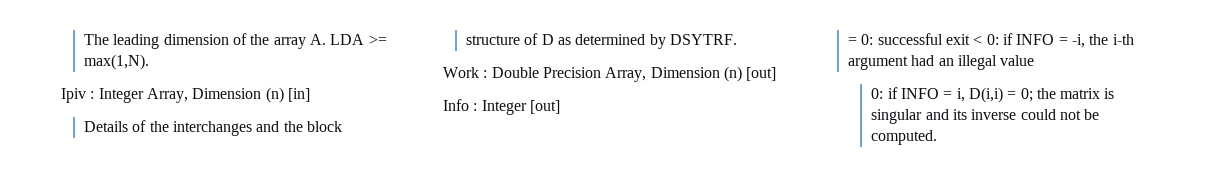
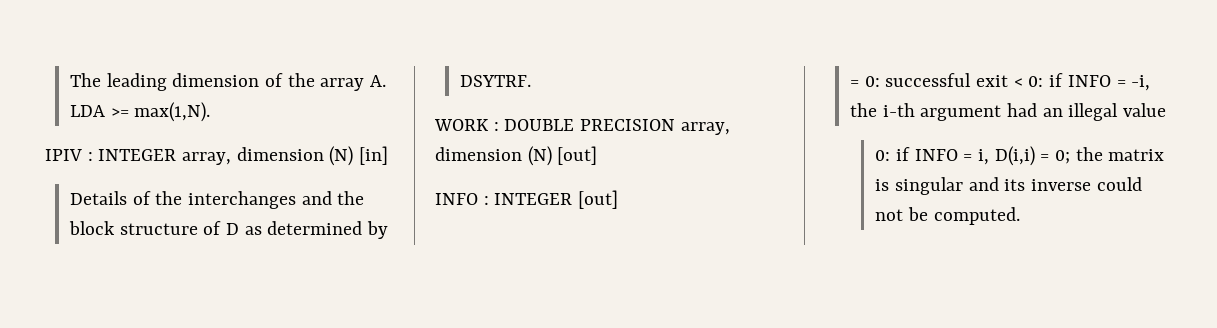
- Ipiv : Integer Array, Dimension (n) [in]
+ IPIV : INTEGER array, dimension (N) [in]
- Work : Double Precision Array, Dimension (n) [out]
- Info : Integer [out]
+ WORK : DOUBLE PRECISION array, dimension (N) [out]
+ INFO : INTEGER [out]

